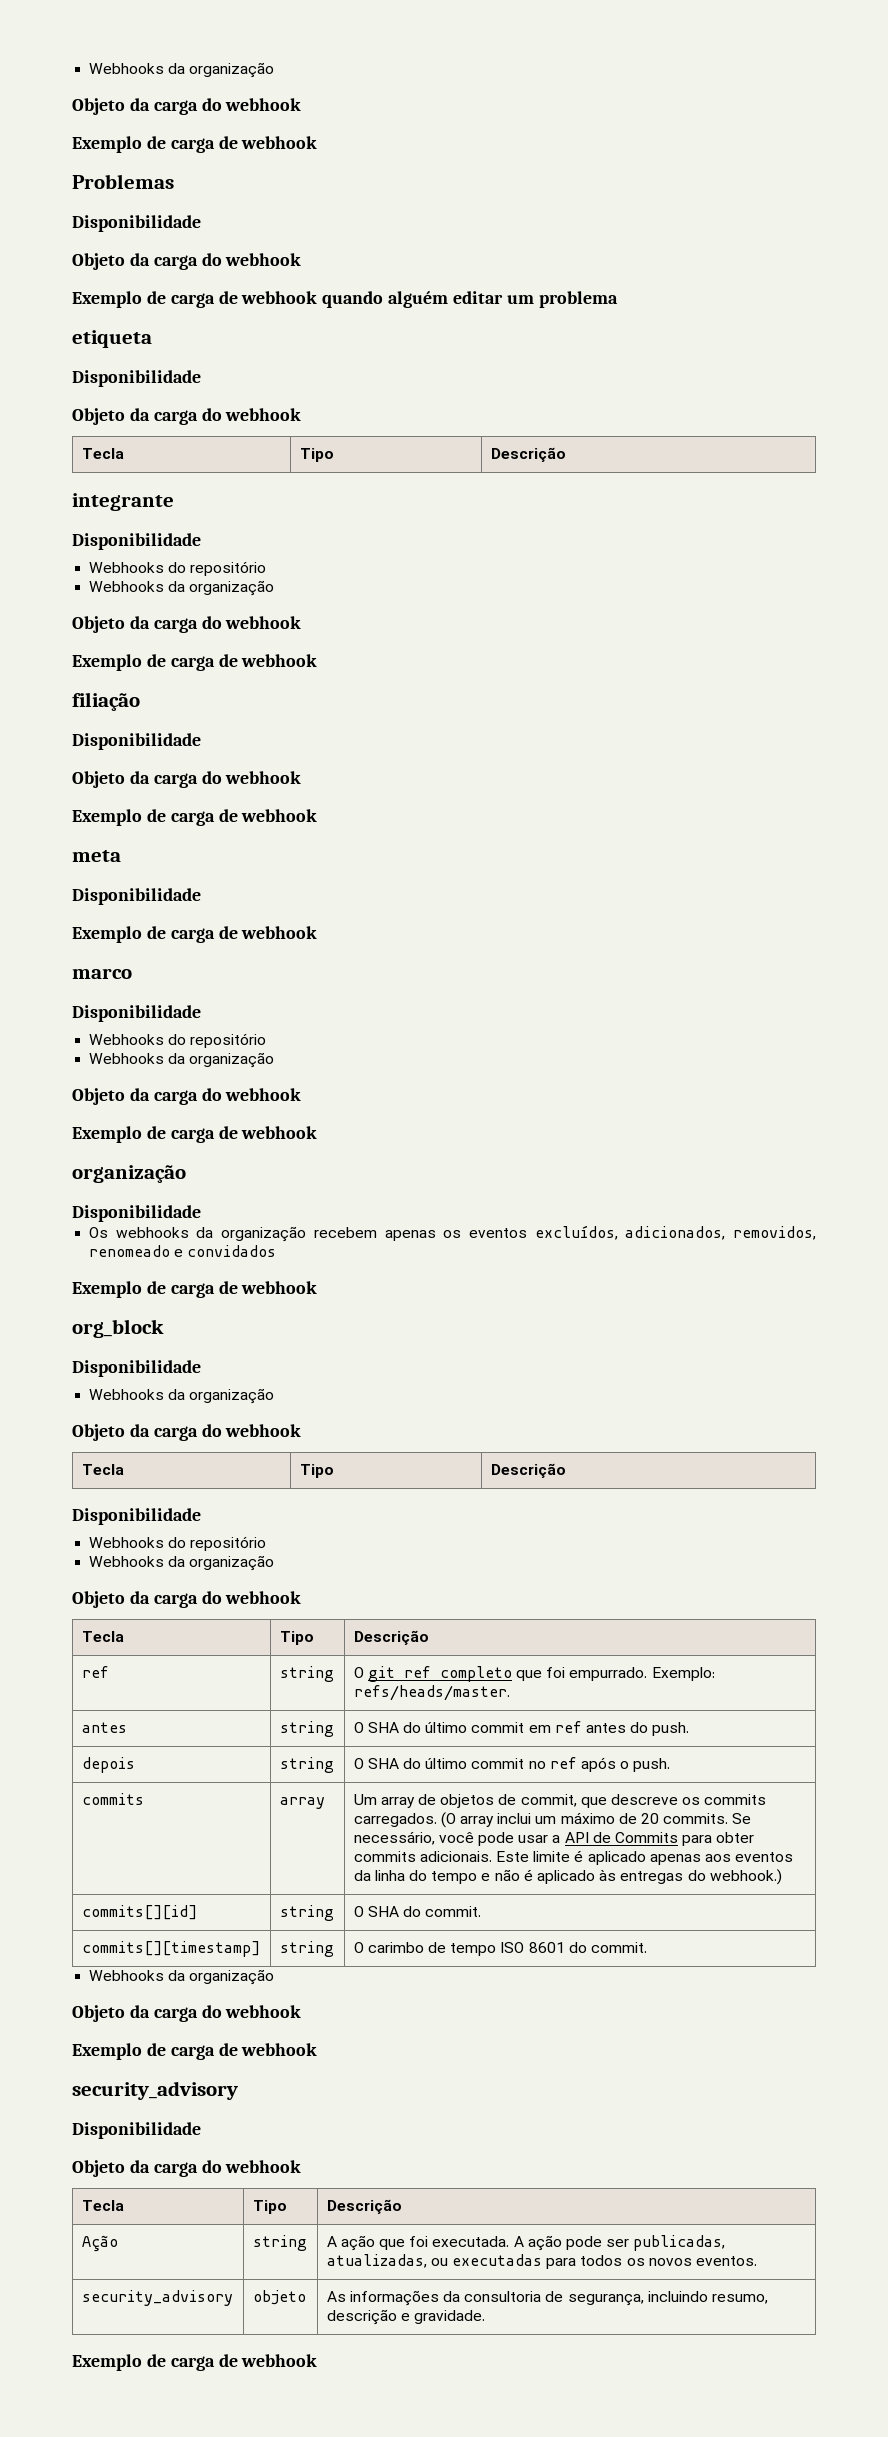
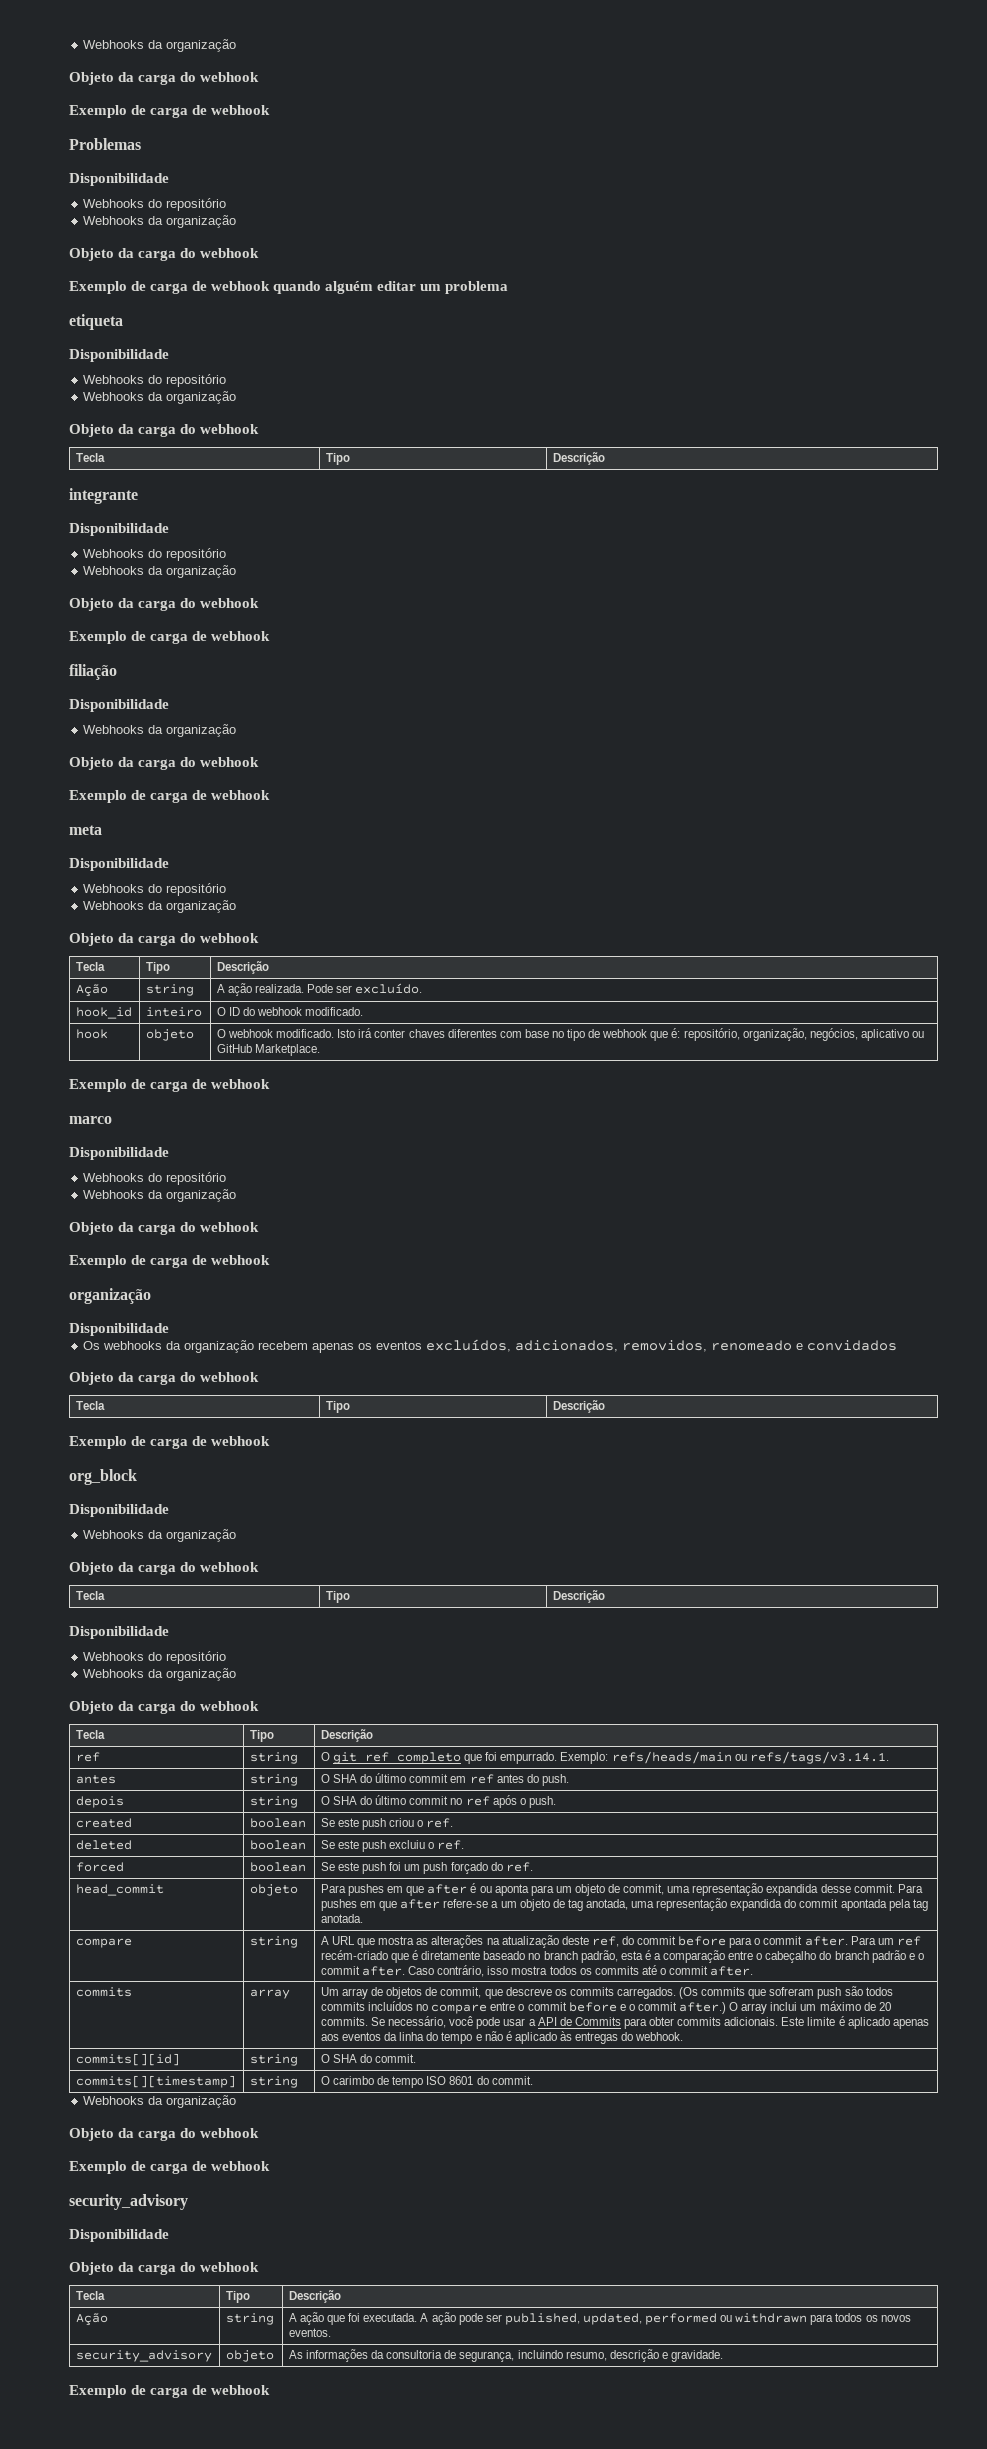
  Problemas
  Disponibilidade
+ Webhooks do repositório
+ Webhooks da organização
  etiqueta
  Disponibilidade
+ Webhooks do repositório
+ Webhooks da organização
  filiação
  Disponibilidade
+ Webhooks da organização
  meta
  Disponibilidade
+ Webhooks do repositório
+ Webhooks da organização
+ Objeto da carga do webhook
+ Tecla | Tipo | Descrição
+ Ação | string | A ação realizada. Pode ser excluído.
+ hook_id | inteiro | O ID do webhook modificado.
+ hook | objeto | O webhook modificado. Isto irá conter chaves diferentes com base no tipo de webhook que é: repositório, organização, negócios, aplicativo ou GitHub Marketplace.
  Os webhooks da organização recebem apenas os eventos excluídos, adicionados, removidos, renomeado e convidados
+ Objeto da carga do webhook
+ Tecla | Tipo | Descrição
- ref | string | O git ref completo que foi empurrado. Exemplo: refs/heads/master.
+ ref | string | O git ref completo que foi empurrado. Exemplo: refs/heads/main ou refs/tags/v3.14.1.
+ created | boolean | Se este push criou o ref.
+ deleted | boolean | Se este push excluiu o ref.
+ forced | boolean | Se este push foi um push forçado do ref.
+ head_commit | objeto | Para pushes em que after é ou aponta para um objeto de commit, uma representação expandida desse commit. Para pushes em que after refere-se a um objeto de tag anotada, uma representação expandida do commit apontada pela tag anotada.
+ compare | string | A URL que mostra as alterações na atualização deste ref, do commit before para o commit after. Para um ref recém-criado que é diretamente baseado no branch padrão, esta é a comparação entre o cabeçalho do branch padrão e o commit after. Caso contrário, isso mostra todos os commits até o commit after.
- (O array inclui um máximo de 20 commits.
+ (Os commits que sofreram push são todos commits incluídos no compare entre o commit before e o commit after.) O array inclui um máximo de 20 commits.
- Este limite é aplicado apenas aos eventos da linha do tempo e não é aplicado às entregas do webhook.)
+ Este limite é aplicado apenas aos eventos da linha do tempo e não é aplicado às entregas do webhook.
- Ação | string | A ação que foi executada. A ação pode ser publicadas, atualizadas, ou executadas para todos os novos eventos.
+ Ação | string | A ação que foi executada. A ação pode ser published, updated, performed ou withdrawn para todos os novos eventos.

